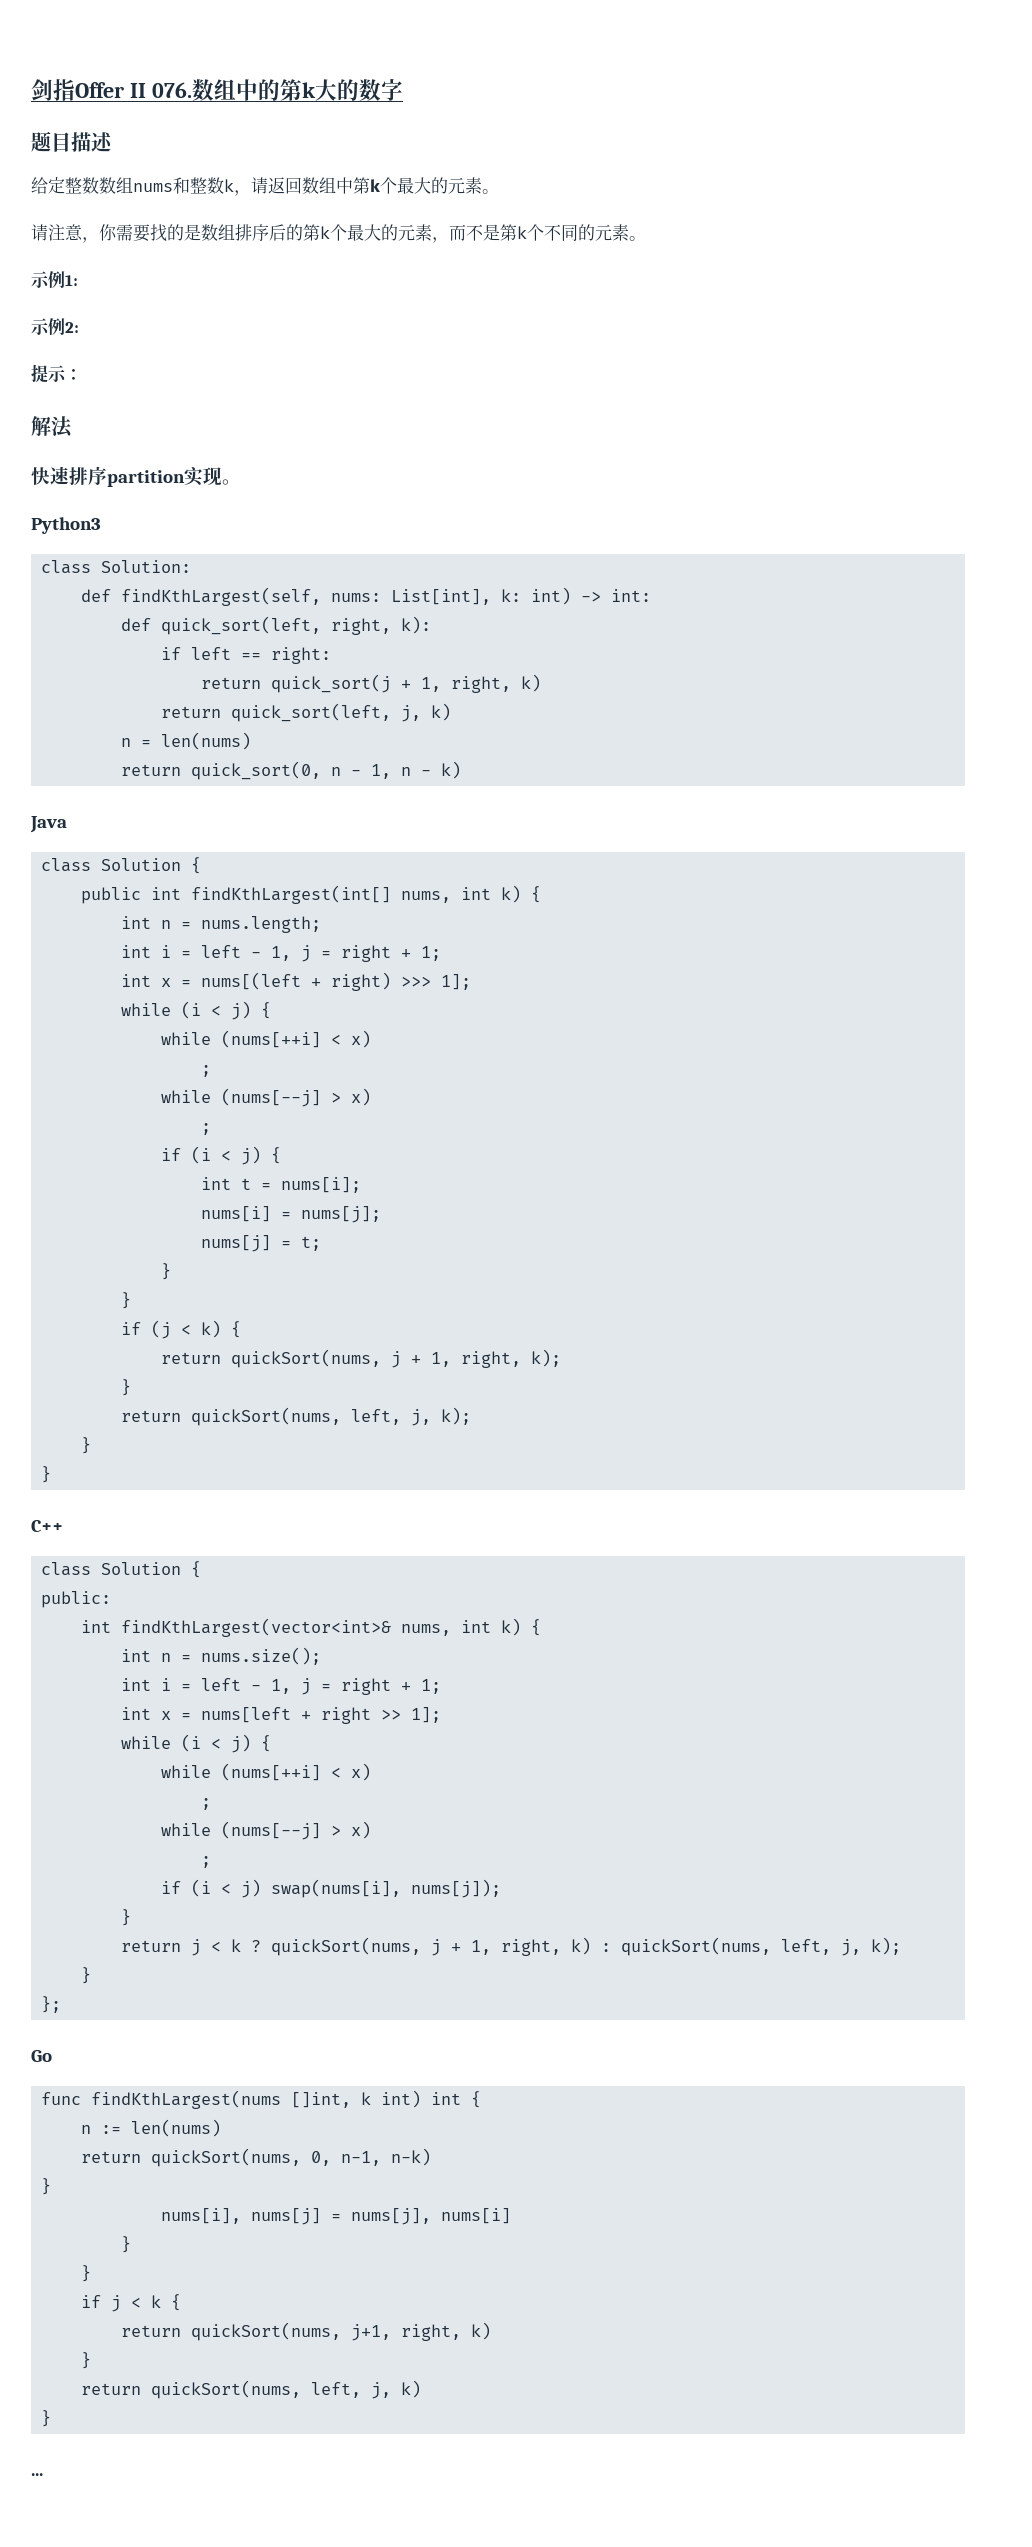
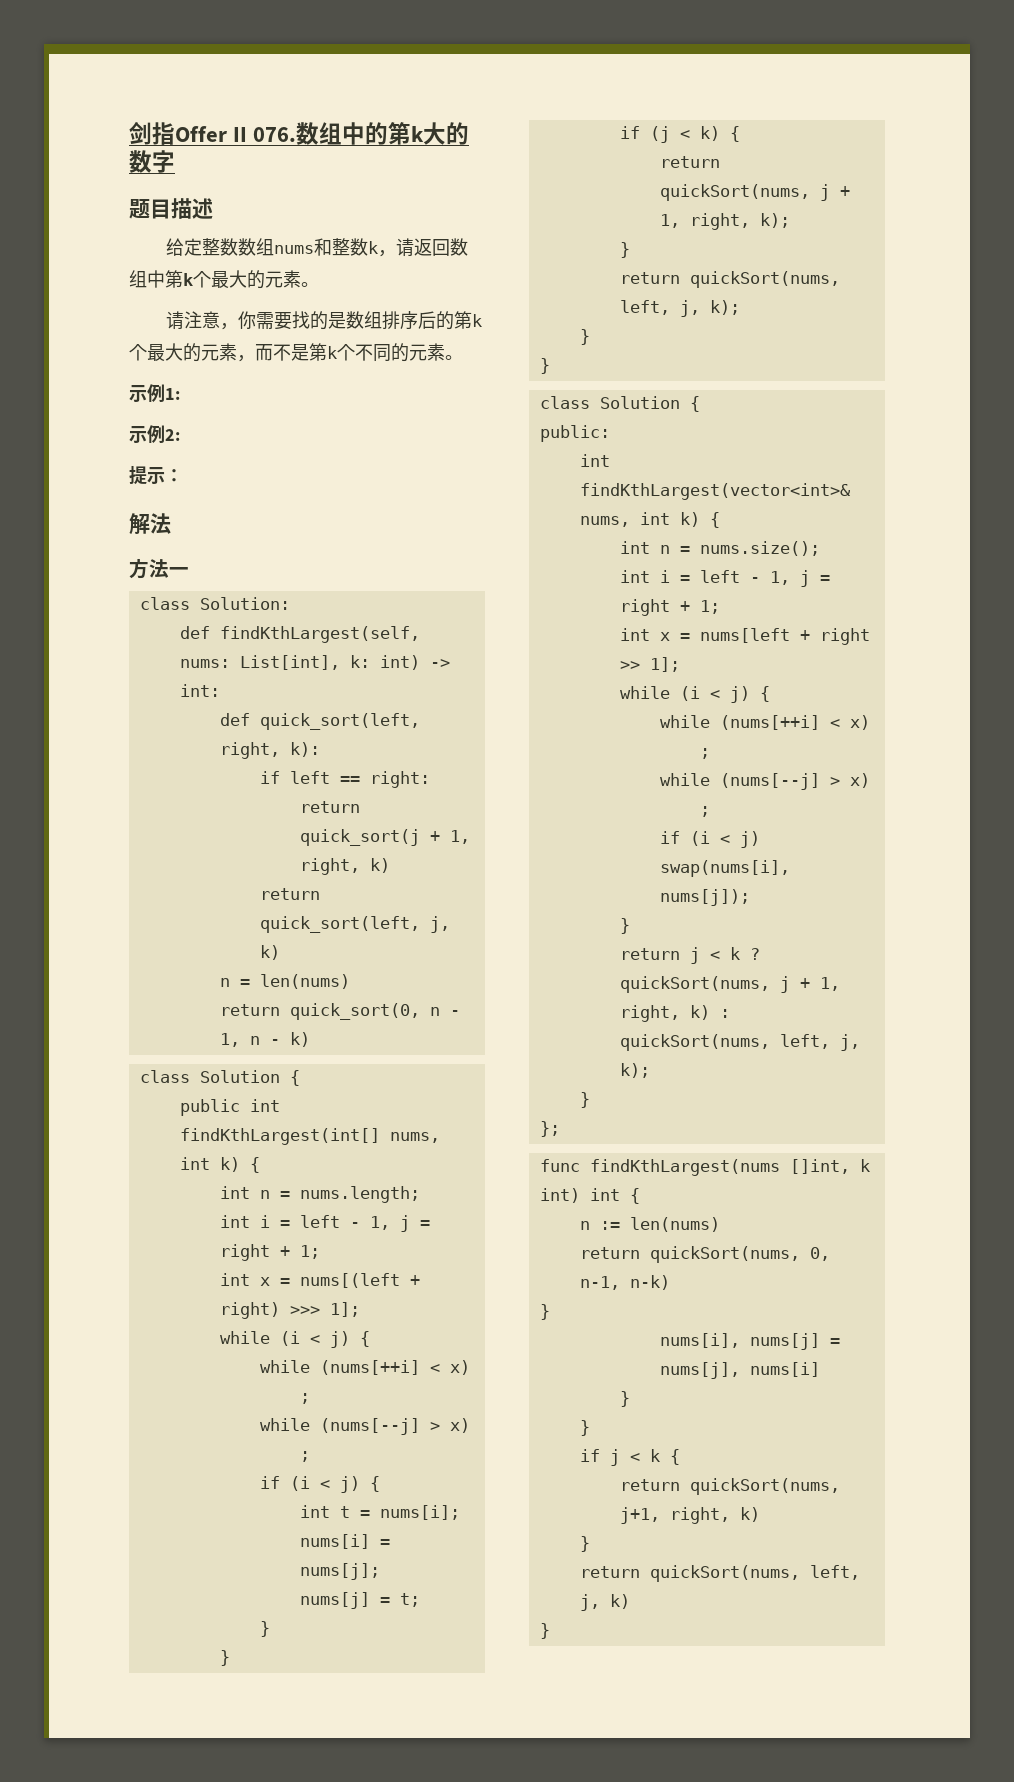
- 快速排序partition实现。
- Python3
+ 方法一
- Java
- C++
- Go
- ...

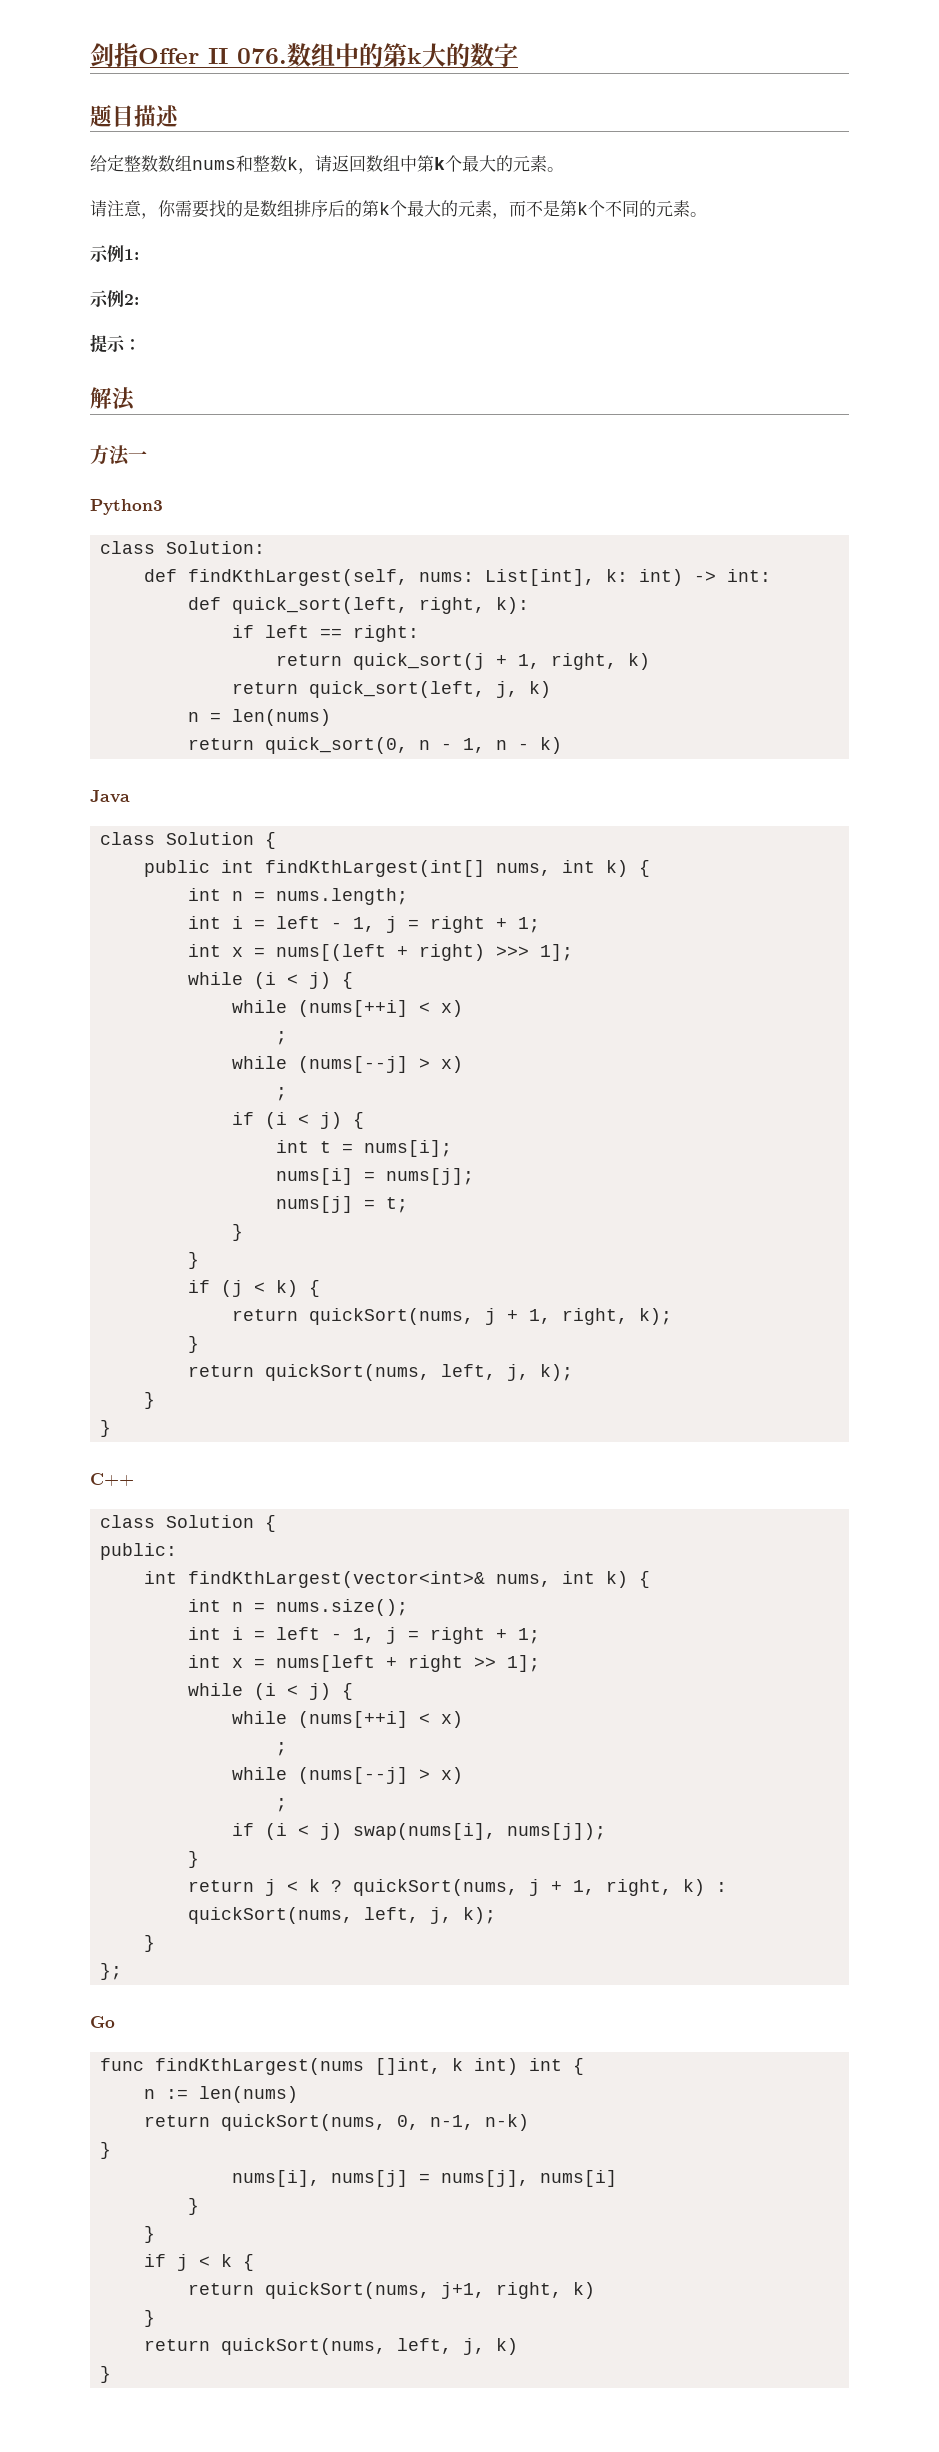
+ Python3
+ Java
+ C++
+ Go

